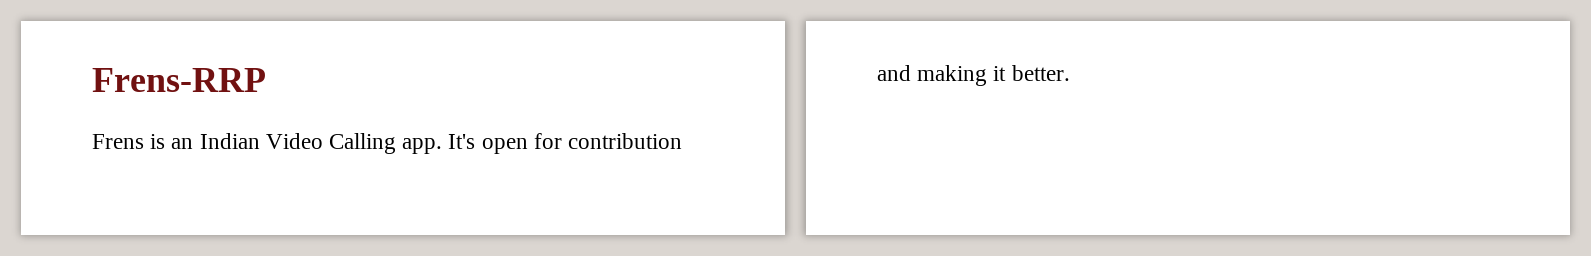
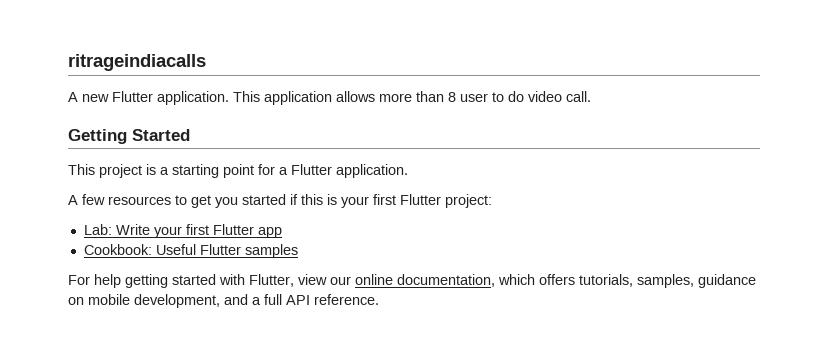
- Frens-RRP
- Frens is an Indian Video Calling app. It's open for contribution and making it better.
+ ritrageindiacalls
+ A new Flutter application. This application allows more than 8 user to do video call.
+ Getting Started
+ This project is a starting point for a Flutter application.
+ A few resources to get you started if this is your first Flutter project:
+ Lab: Write your first Flutter app
+ Cookbook: Useful Flutter samples
+ For help getting started with Flutter, view our online documentation, which offers tutorials, samples, guidance on mobile development, and a full API reference.

